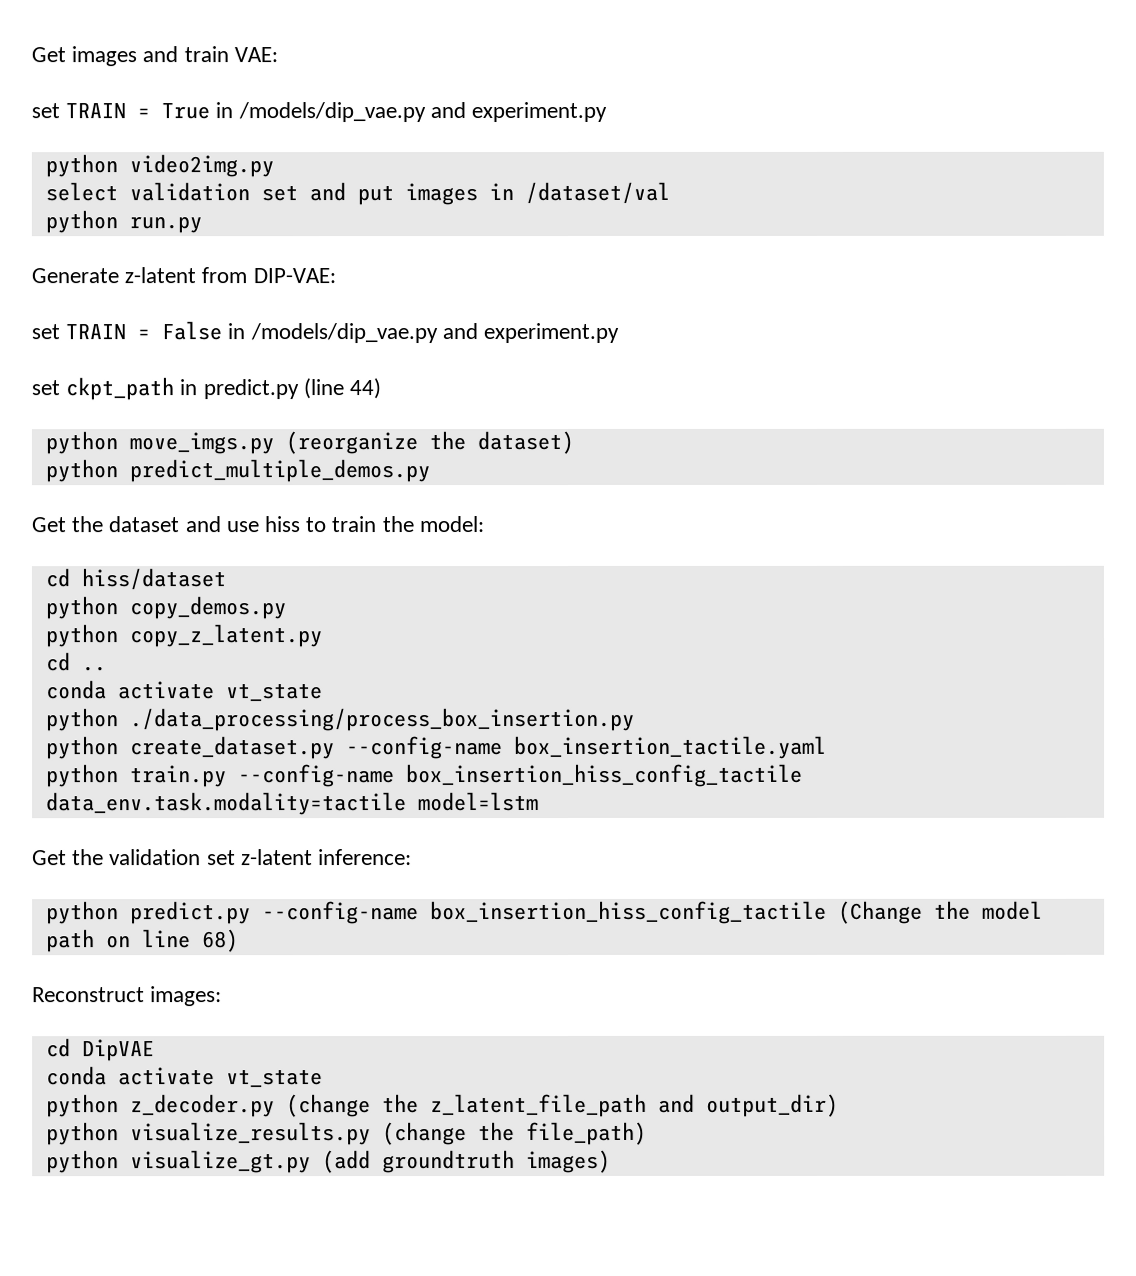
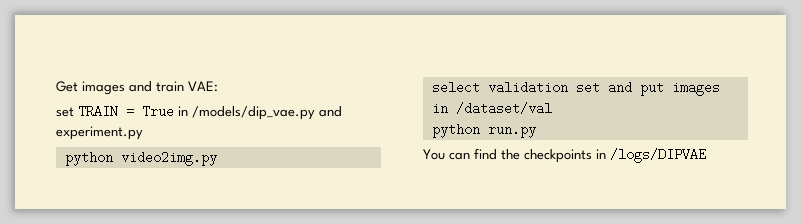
- Generate z-latent from DIP-VAE:
- set TRAIN = False in /models/dip_vae.py and experiment.py
- set ckpt_path in predict.py (line 44)
- python move_imgs.py (reorganize the dataset)
- python predict_multiple_demos.py
- Get the dataset and use hiss to train the model:
- cd hiss/dataset
- python copy_demos.py
- python copy_z_latent.py
- cd ..
- conda activate vt_state
- python ./data_processing/process_box_insertion.py
- python create_dataset.py --config-name box_insertion_tactile.yaml
- python train.py --config-name box_insertion_hiss_config_tactile data_env.task.modality=tactile model=lstm
- Get the validation set z-latent inference:
- python predict.py --config-name box_insertion_hiss_config_tactile (Change the model path on line 68)
- Reconstruct images:
- cd DipVAE
- conda activate vt_state
- python z_decoder.py (change the z_latent_file_path and output_dir)
- python visualize_results.py (change the file_path)
- python visualize_gt.py (add groundtruth images)
+ You can find the checkpoints in /logs/DIPVAE

